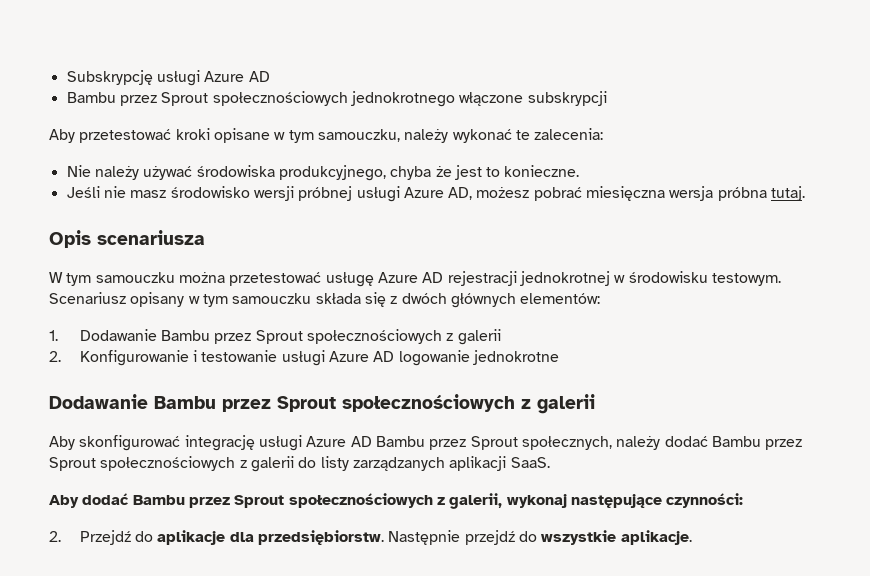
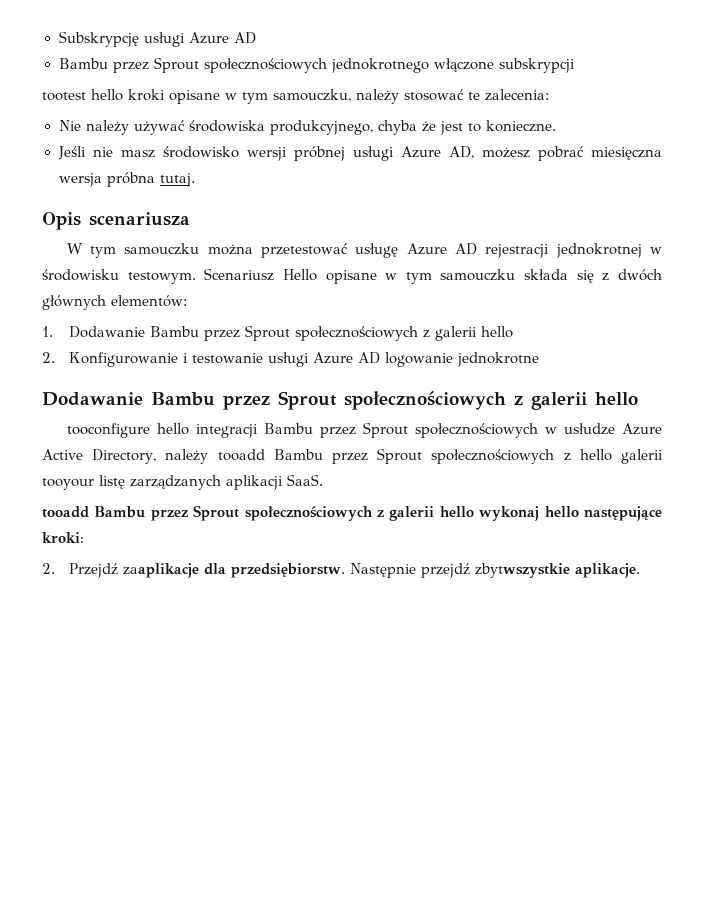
- Aby przetestować kroki opisane w tym samouczku, należy wykonać te zalecenia:
+ tootest hello kroki opisane w tym samouczku, należy stosować te zalecenia:
- Scenariusz opisany w tym samouczku składa się z dwóch głównych elementów:
+ Scenariusz Hello opisane w tym samouczku składa się z dwóch głównych elementów:
- 1. Dodawanie Bambu przez Sprout społecznościowych z galerii
+ 1. Dodawanie Bambu przez Sprout społecznościowych z galerii hello
  2. Konfigurowanie i testowanie usługi Azure AD logowanie jednokrotne
- Dodawanie Bambu przez Sprout społecznościowych z galerii
- Aby skonfigurować integrację usługi Azure AD Bambu przez Sprout społecznych, należy dodać Bambu przez Sprout społecznościowych z galerii do listy zarządzanych aplikacji SaaS.
- Aby dodać Bambu przez Sprout społecznościowych z galerii, wykonaj następujące czynności:
+ Dodawanie Bambu przez Sprout społecznościowych z galerii hello
+ tooconfigure hello integracji Bambu przez Sprout społecznościowych w usłudze Azure Active Directory, należy tooadd Bambu przez Sprout społecznościowych z hello galerii tooyour listę zarządzanych aplikacji SaaS.
+ tooadd Bambu przez Sprout społecznościowych z galerii hello wykonaj hello następujące kroki:
- 2. Przejdź do aplikacje dla przedsiębiorstw.
+ 2. Przejdź zaaplikacje dla przedsiębiorstw.
- Następnie przejdź do wszystkie aplikacje.
+ Następnie przejdź zbytwszystkie aplikacje.

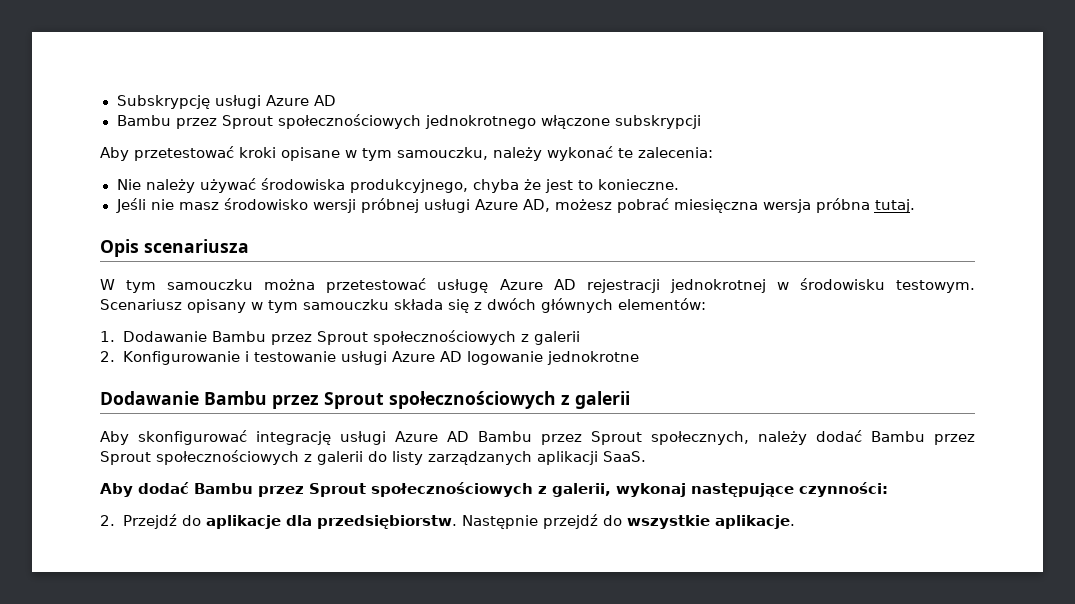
- tootest hello kroki opisane w tym samouczku, należy stosować te zalecenia:
+ Aby przetestować kroki opisane w tym samouczku, należy wykonać te zalecenia:
- Scenariusz Hello opisane w tym samouczku składa się z dwóch głównych elementów:
+ Scenariusz opisany w tym samouczku składa się z dwóch głównych elementów:
- 1. Dodawanie Bambu przez Sprout społecznościowych z galerii hello
+ 1. Dodawanie Bambu przez Sprout społecznościowych z galerii
  2. Konfigurowanie i testowanie usługi Azure AD logowanie jednokrotne
- Dodawanie Bambu przez Sprout społecznościowych z galerii hello
- tooconfigure hello integracji Bambu przez Sprout społecznościowych w usłudze Azure Active Directory, należy tooadd Bambu przez Sprout społecznościowych z hello galerii tooyour listę zarządzanych aplikacji SaaS.
- tooadd Bambu przez Sprout społecznościowych z galerii hello wykonaj hello następujące kroki:
+ Dodawanie Bambu przez Sprout społecznościowych z galerii
+ Aby skonfigurować integrację usługi Azure AD Bambu przez Sprout społecznych, należy dodać Bambu przez Sprout społecznościowych z galerii do listy zarządzanych aplikacji SaaS.
+ Aby dodać Bambu przez Sprout społecznościowych z galerii, wykonaj następujące czynności:
- 2. Przejdź zaaplikacje dla przedsiębiorstw.
+ 2. Przejdź do aplikacje dla przedsiębiorstw.
- Następnie przejdź zbytwszystkie aplikacje.
+ Następnie przejdź do wszystkie aplikacje.

